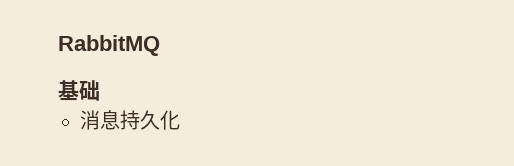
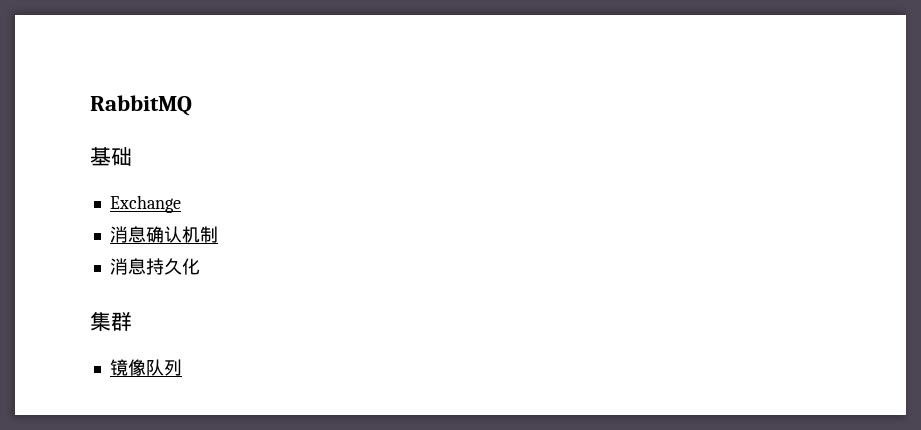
+ Exchange
+ 消息确认机制
+ 集群
+ 镜像队列

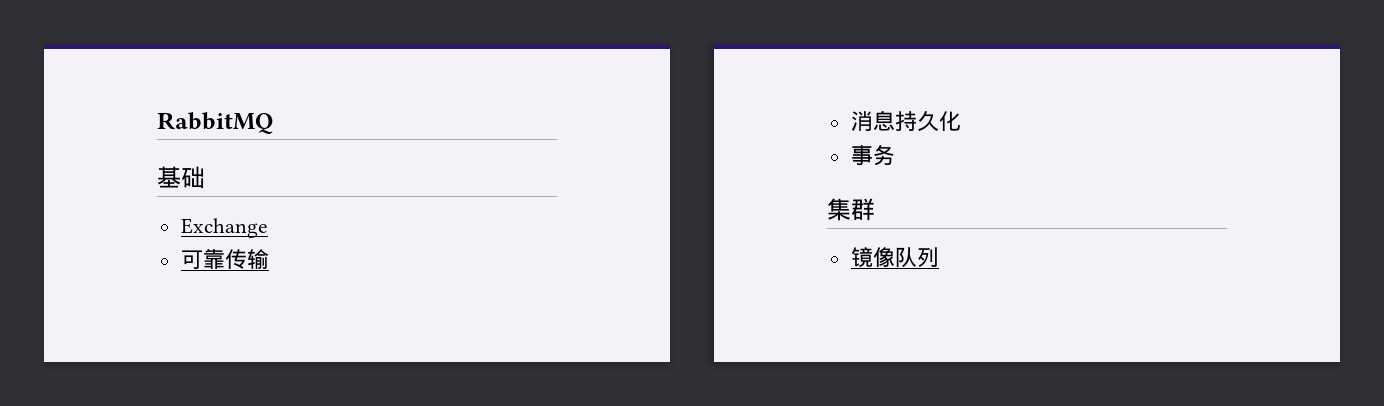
- 消息确认机制
+ 可靠传输
+ 事务

